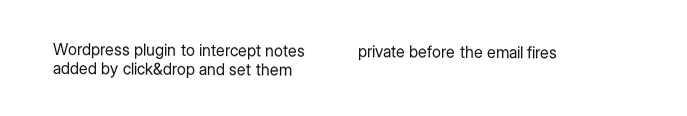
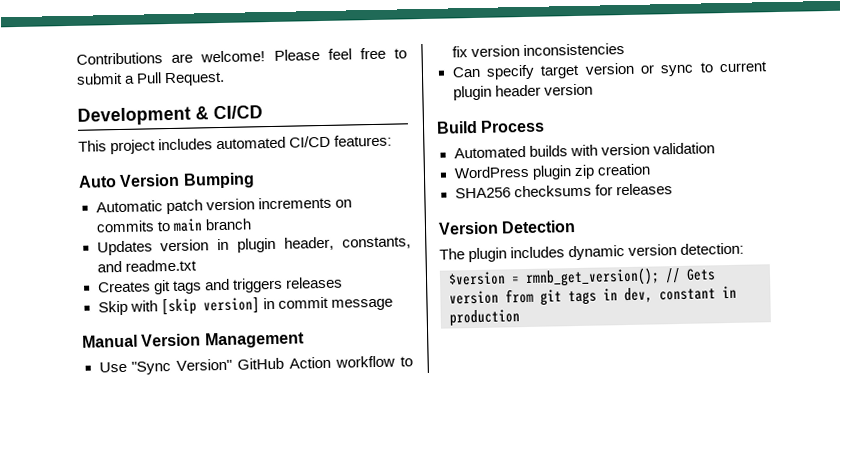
- Wordpress plugin to intercept notes added by click&drop and set them private before the email fires
+ Contributions are welcome! Please feel free to submit a Pull Request.
+ Development & CI/CD
+ This project includes automated CI/CD features:
+ Auto Version Bumping
+ Automatic patch version increments on commits to main branch
+ Updates version in plugin header, constants, and readme.txt
+ Creates git tags and triggers releases
+ Skip with [skip version] in commit message
+ Manual Version Management
+ Use "Sync Version" GitHub Action workflow to fix version inconsistencies
+ Can specify target version or sync to current plugin header version
+ Build Process
+ Automated builds with version validation
+ WordPress plugin zip creation
+ SHA256 checksums for releases
+ Version Detection
+ The plugin includes dynamic version detection:
+ $version = rmnb_get_version(); // Gets version from git tags in dev, constant in production

